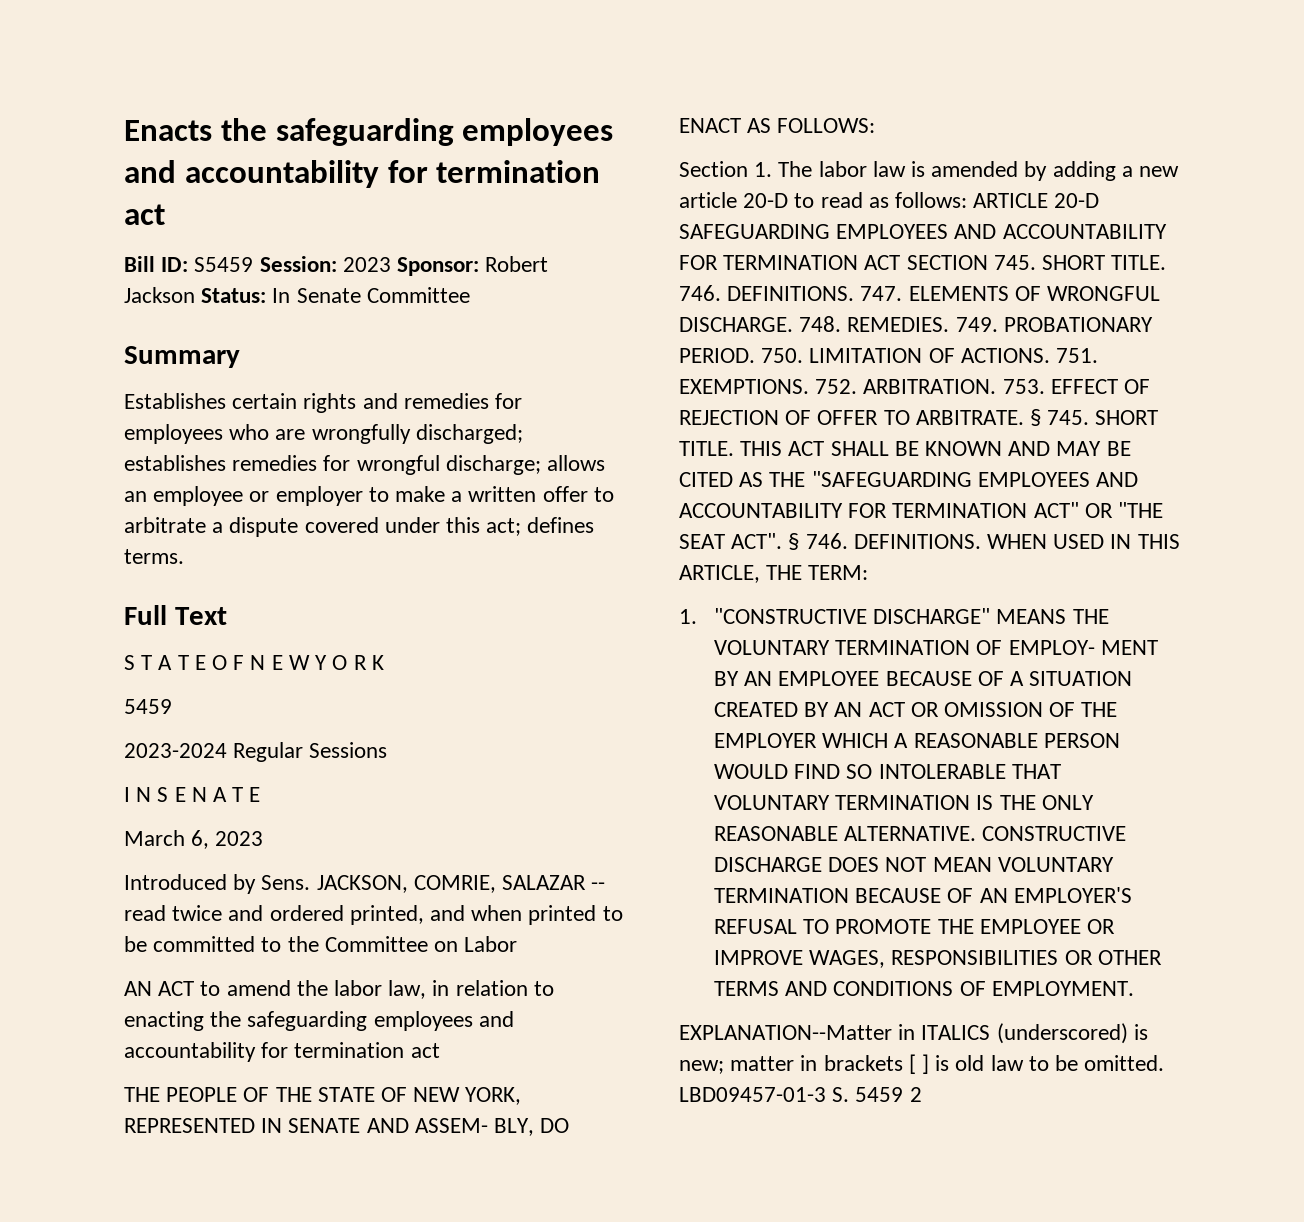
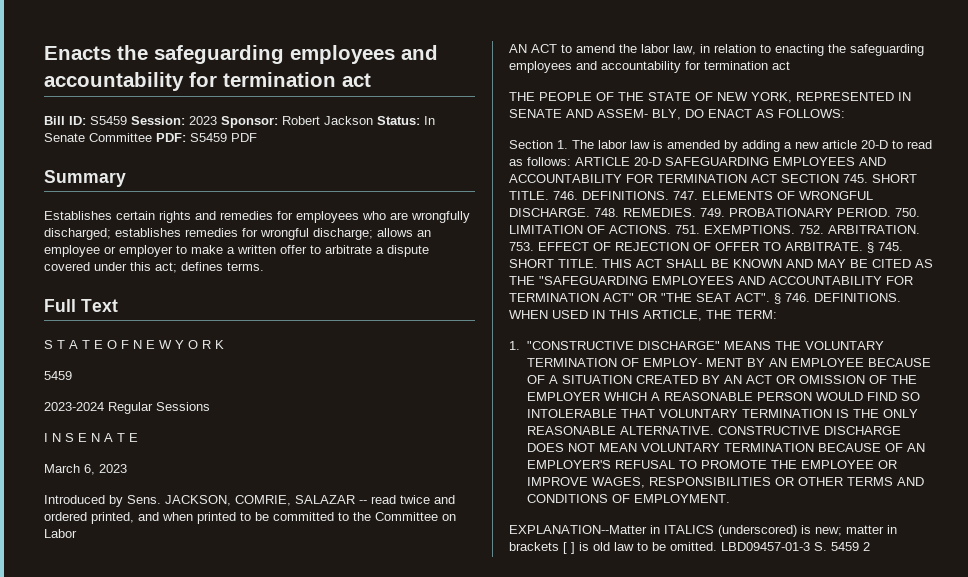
- Bill ID: S5459 Session: 2023 Sponsor: Robert Jackson Status: In Senate Committee
+ Bill ID: S5459 Session: 2023 Sponsor: Robert Jackson Status: In Senate Committee PDF: S5459 PDF

